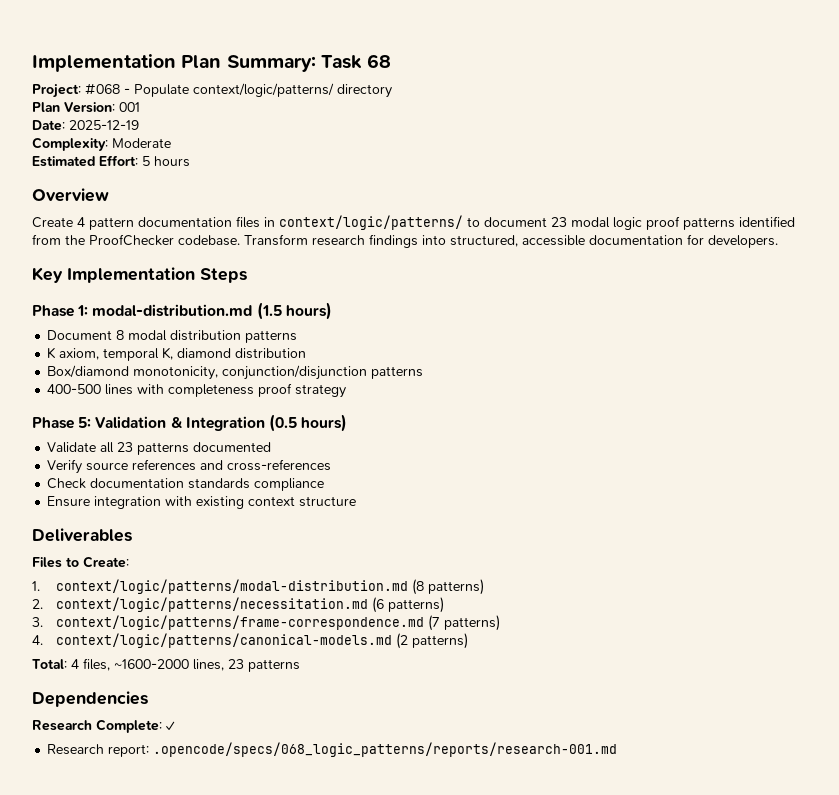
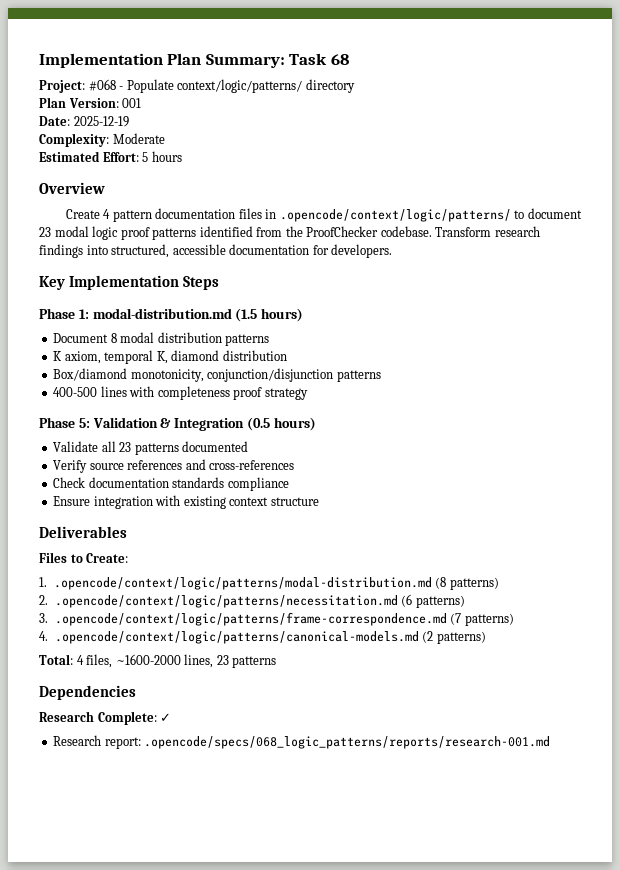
- Create 4 pattern documentation files in context/logic/patterns/ to document 23 modal logic proof patterns identified from the ProofChecker codebase.
+ Create 4 pattern documentation files in .opencode/context/logic/patterns/ to document 23 modal logic proof patterns identified from the ProofChecker codebase.
- 1. context/logic/patterns/modal-distribution.md (8 patterns)
+ 1. .opencode/context/logic/patterns/modal-distribution.md (8 patterns)
- 2. context/logic/patterns/necessitation.md (6 patterns)
+ 2. .opencode/context/logic/patterns/necessitation.md (6 patterns)
- 3. context/logic/patterns/frame-correspondence.md (7 patterns)
+ 3. .opencode/context/logic/patterns/frame-correspondence.md (7 patterns)
- 4. context/logic/patterns/canonical-models.md (2 patterns)
+ 4. .opencode/context/logic/patterns/canonical-models.md (2 patterns)

